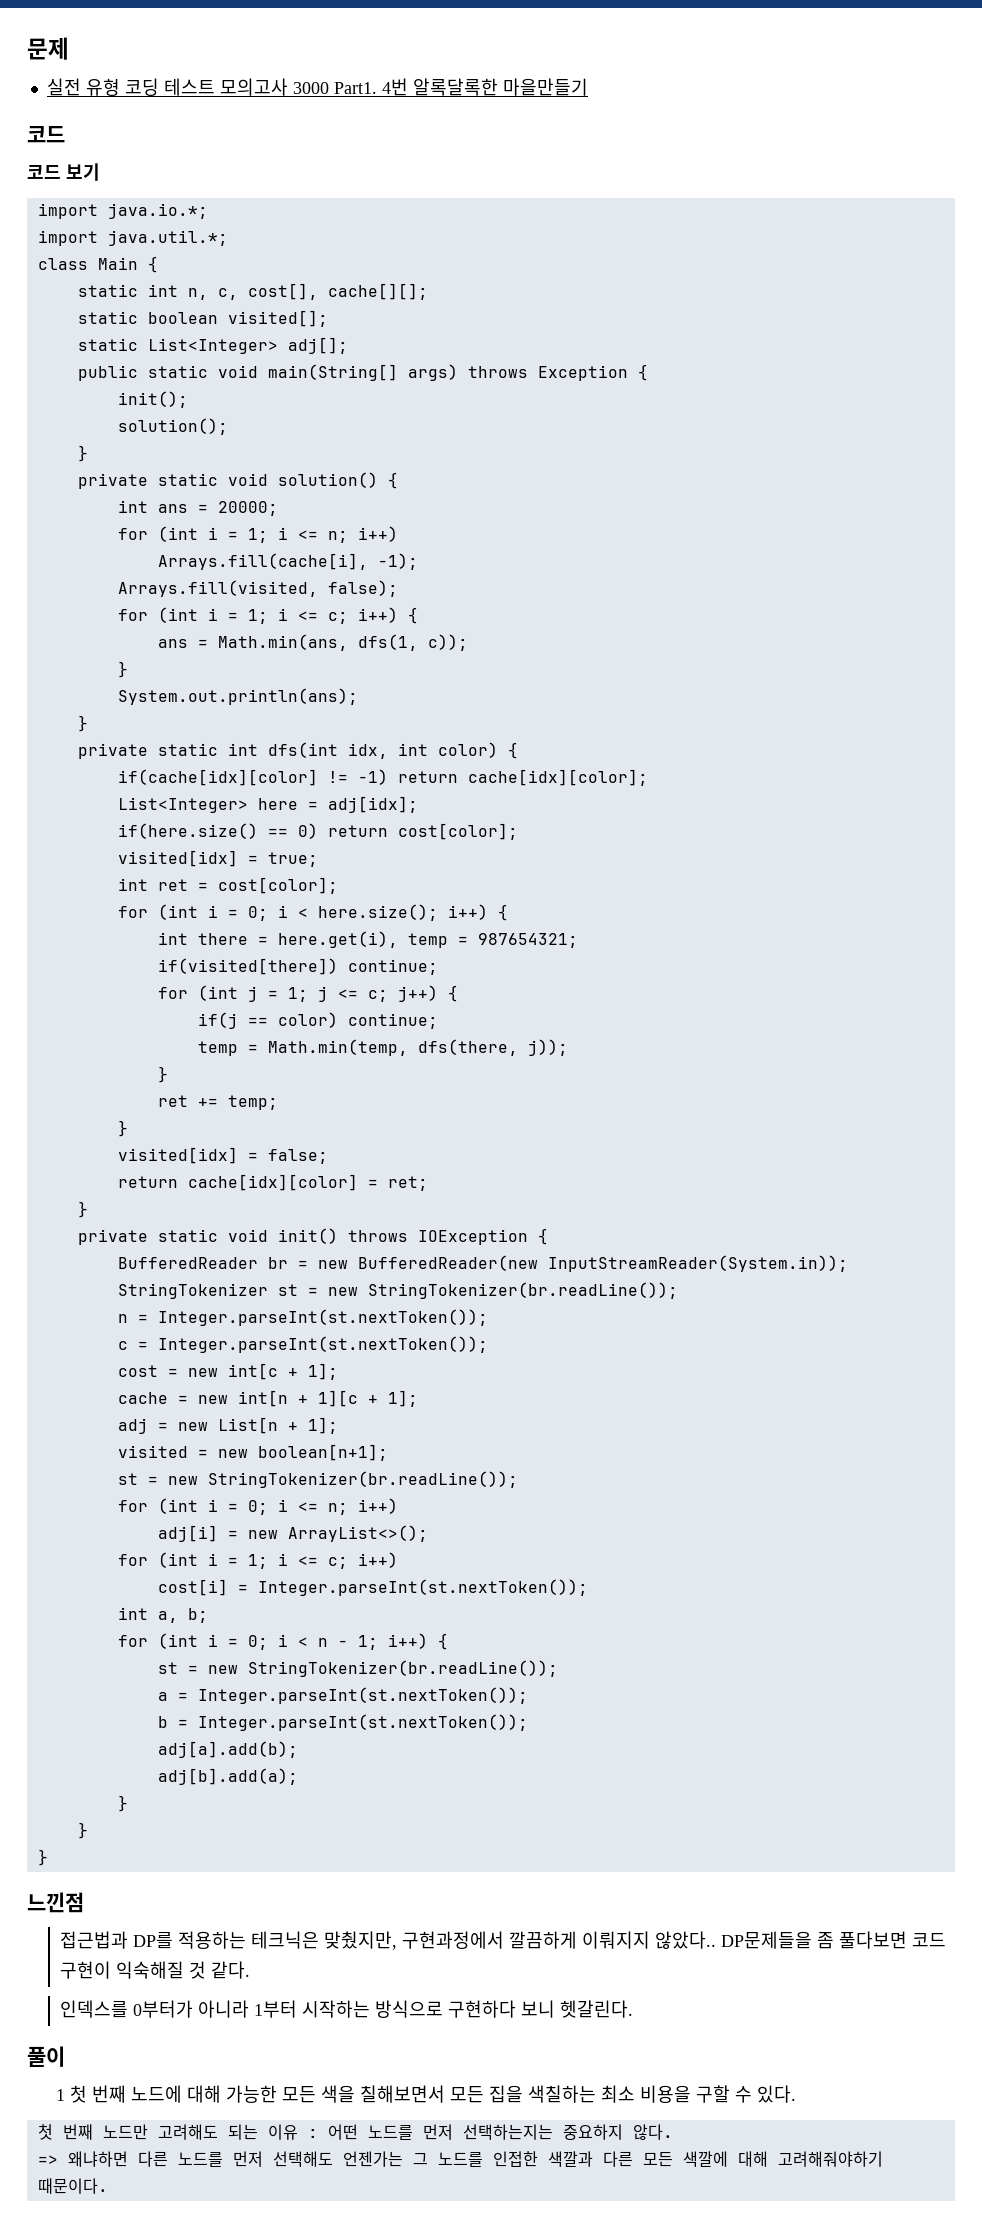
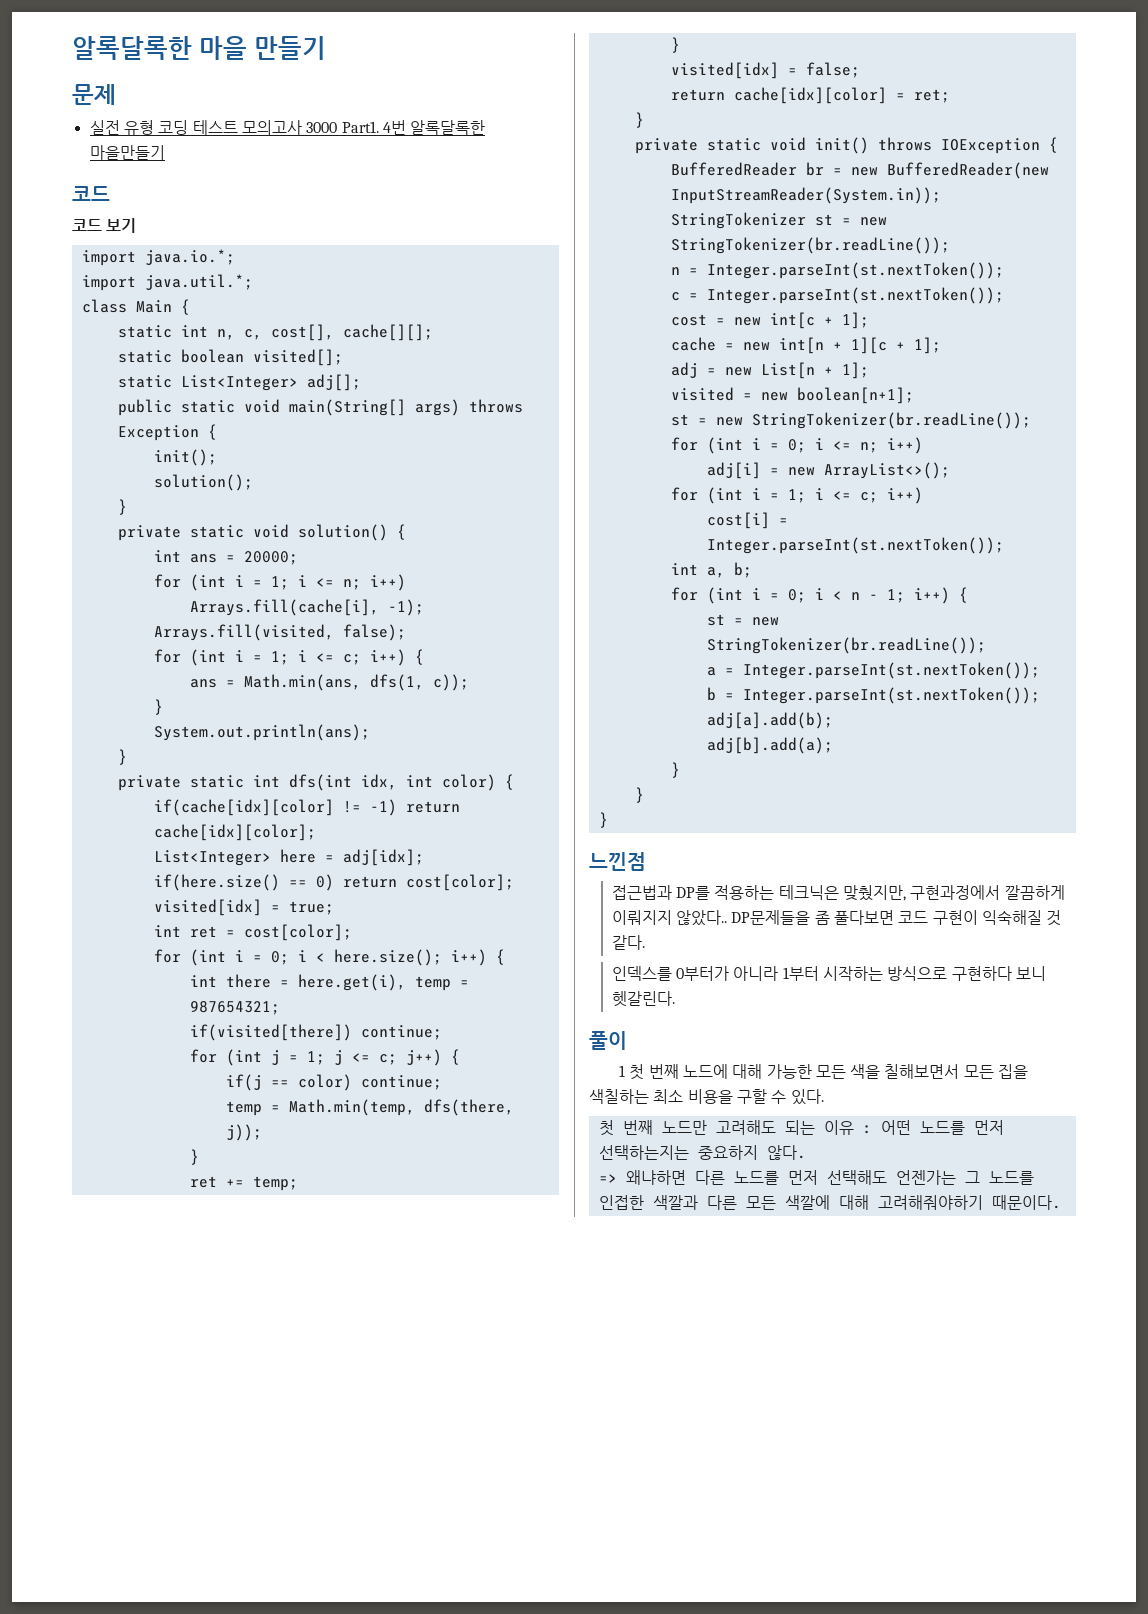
+ 알록달록한 마을 만들기

